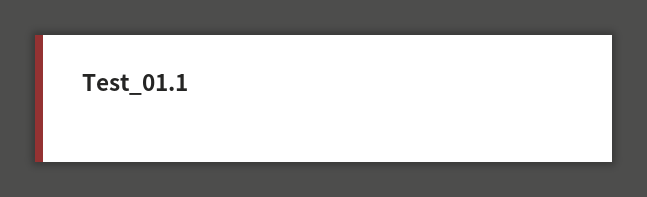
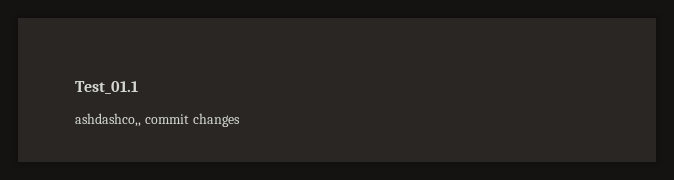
+ ashdashco,, commit changes

